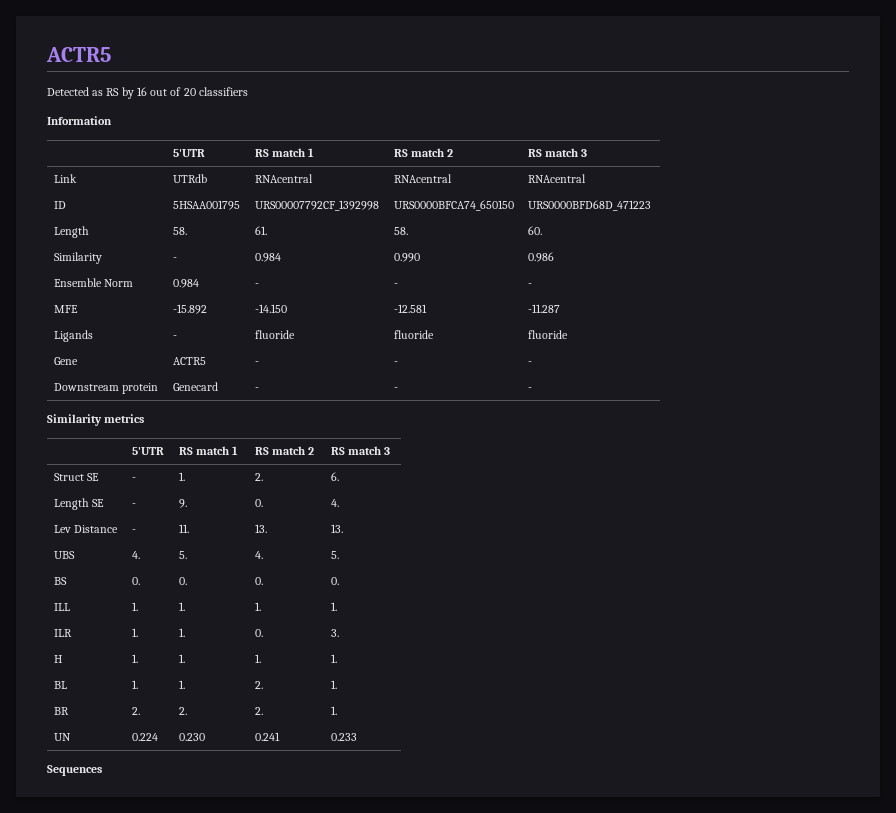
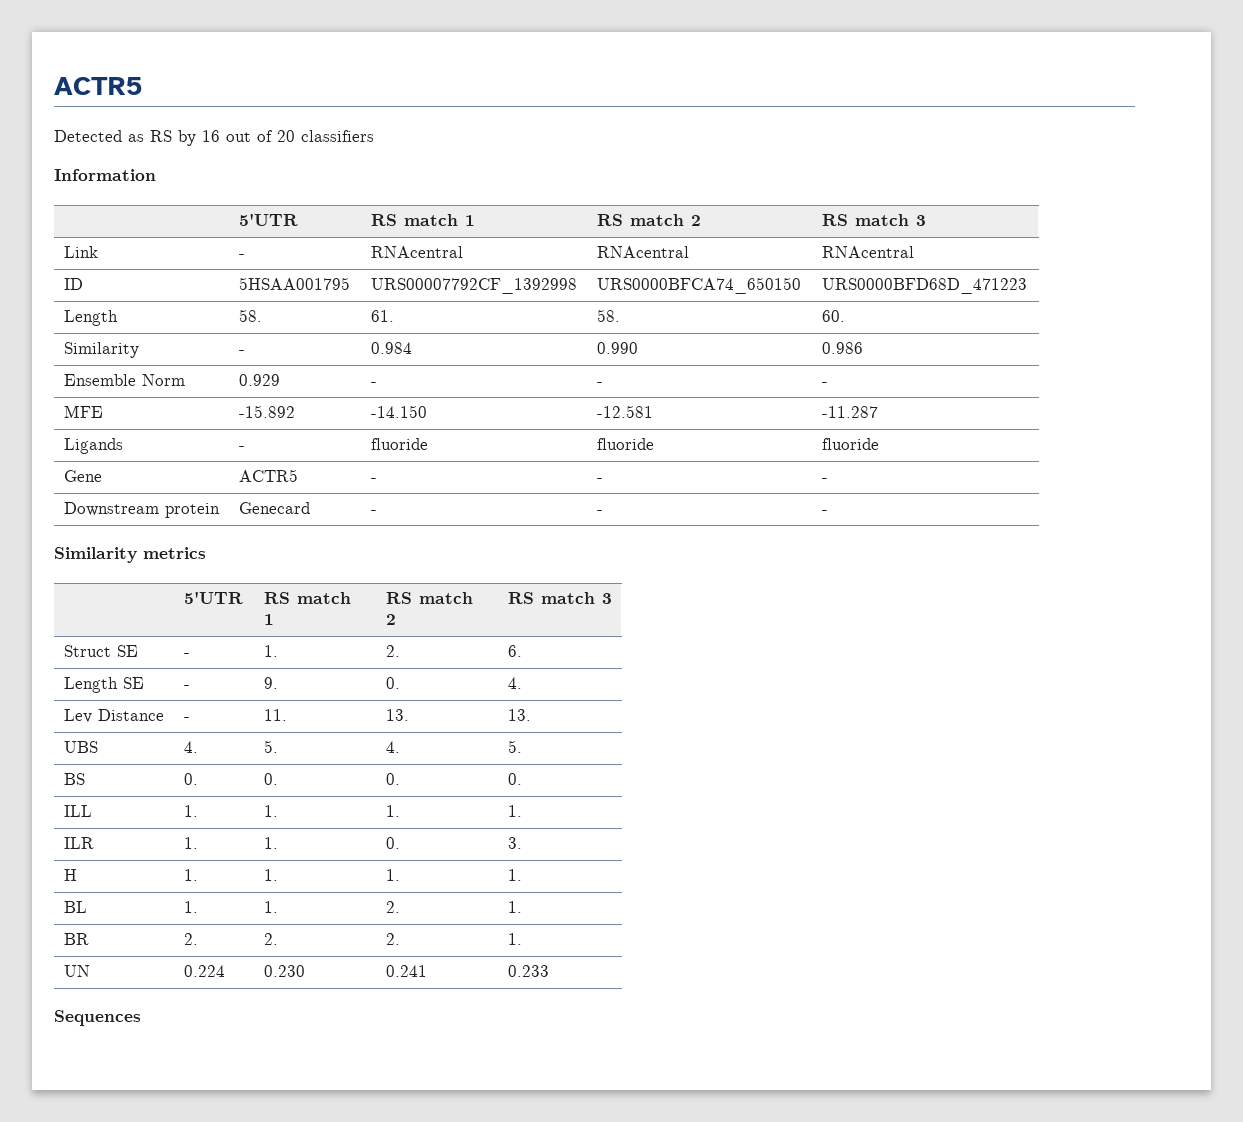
- Link | UTRdb | RNAcentral | RNAcentral | RNAcentral
+ Link | - | RNAcentral | RNAcentral | RNAcentral
- Ensemble Norm | 0.984 | - | - | -
+ Ensemble Norm | 0.929 | - | - | -

